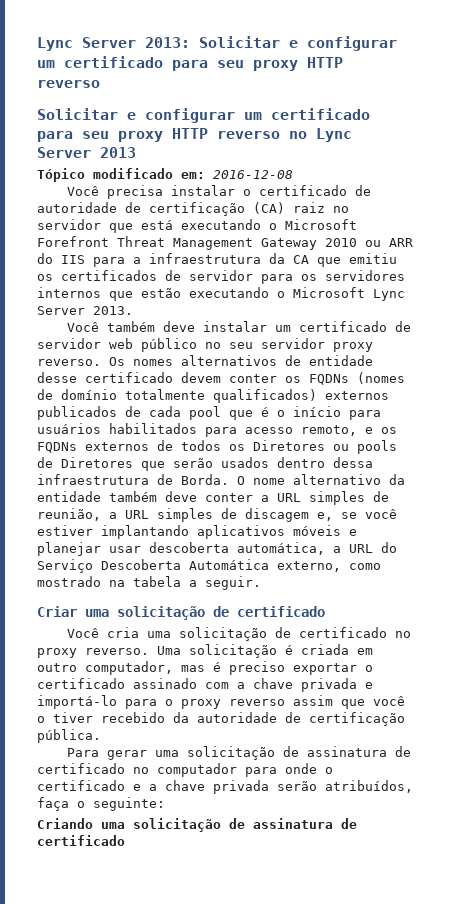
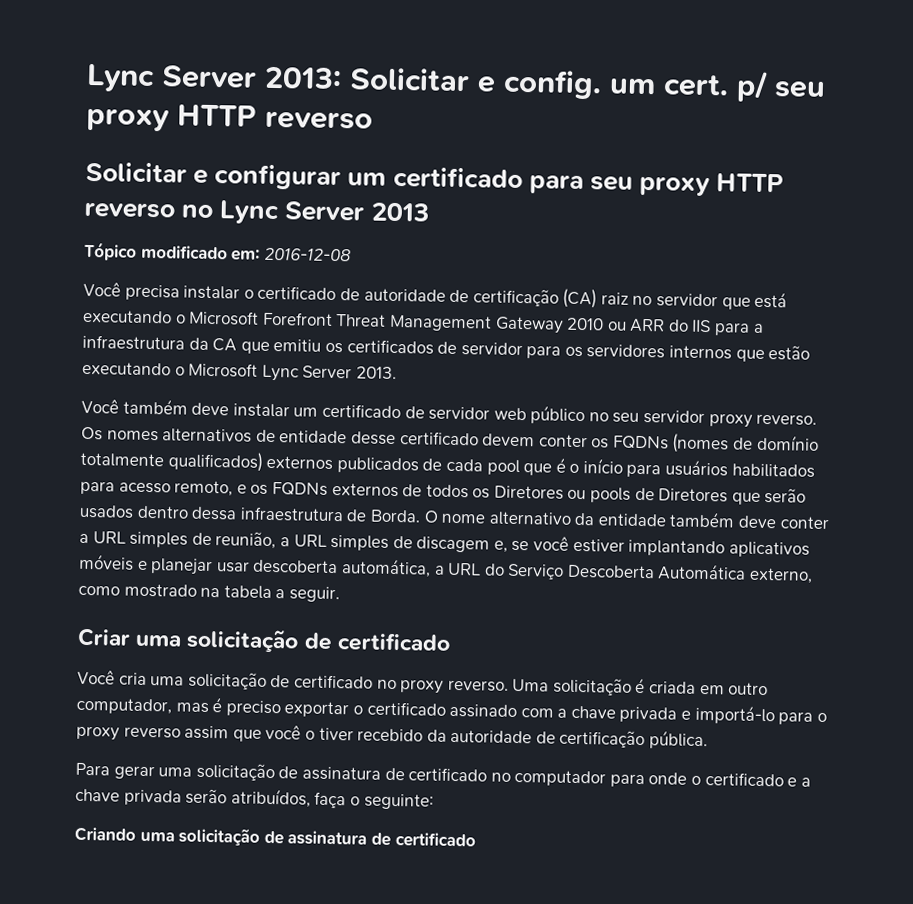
- Lync Server 2013: Solicitar e configurar um certificado para seu proxy HTTP reverso
+ Lync Server 2013: Solicitar e config. um cert. p/ seu proxy HTTP reverso

